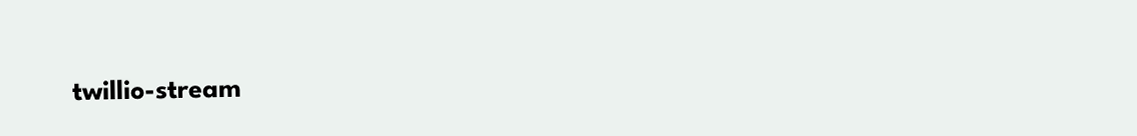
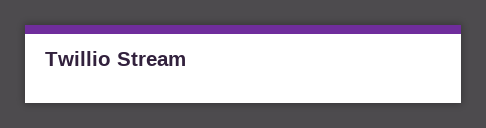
- twillio-stream
+ Twillio Stream

